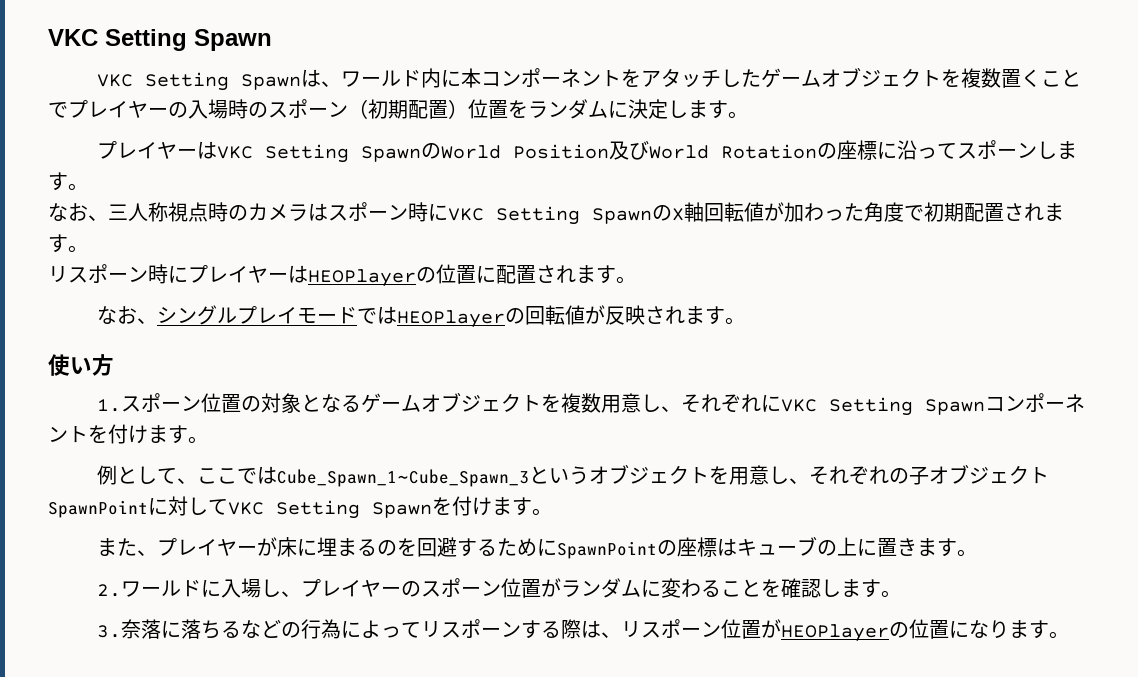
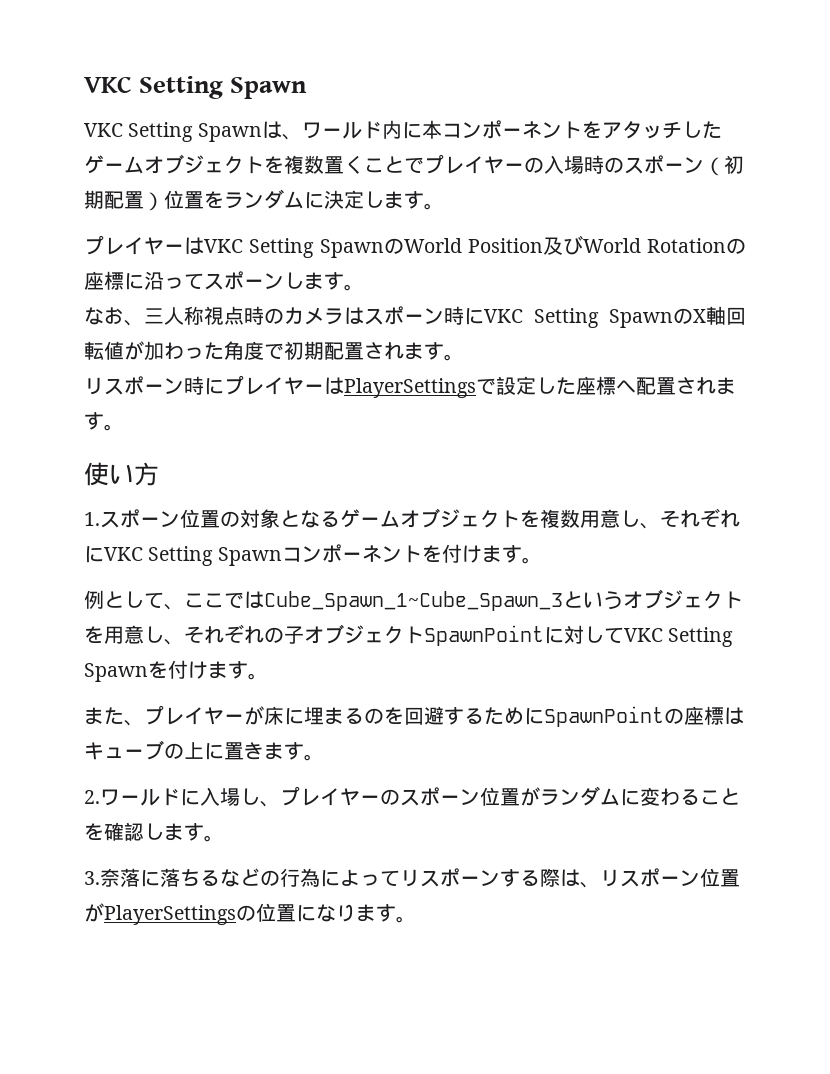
- リスポーン時にプレイヤーはHEOPlayerの位置に配置されます。
- なお、シングルプレイモードではHEOPlayerの回転値が反映されます。
+ リスポーン時にプレイヤーはPlayerSettingsで設定した座標へ配置されます。
- 3.奈落に落ちるなどの行為によってリスポーンする際は、リスポーン位置がHEOPlayerの位置になります。
+ 3.奈落に落ちるなどの行為によってリスポーンする際は、リスポーン位置がPlayerSettingsの位置になります。

